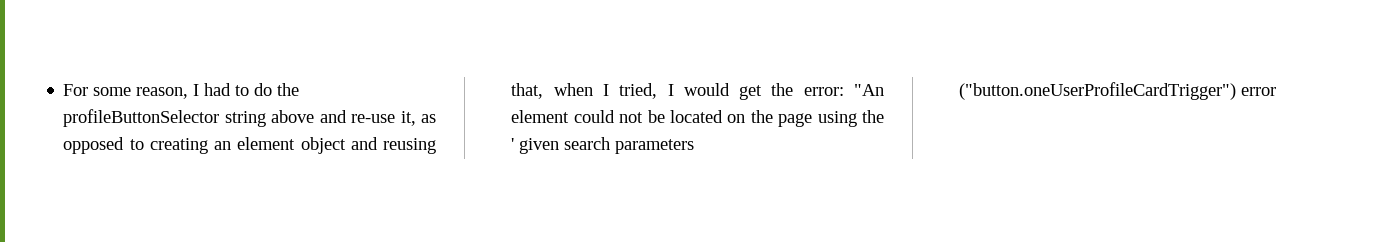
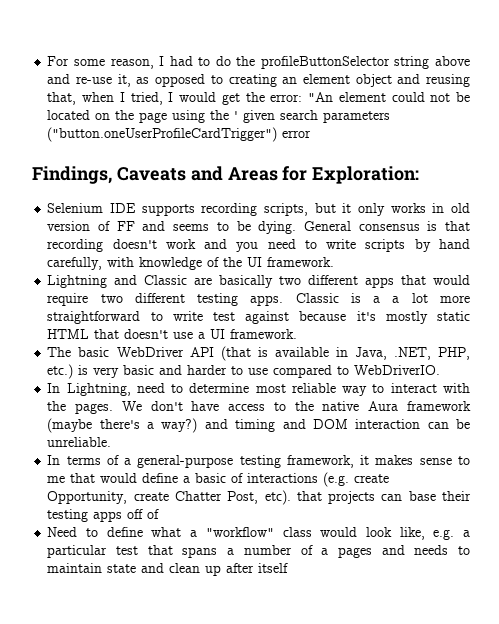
+ Findings, Caveats and Areas for Exploration:
+ Selenium IDE supports recording scripts, but it only works in old version of FF and seems to be dying. General consensus is that recording doesn't work and you need to write scripts by hand carefully, with knowledge of the UI framework.
+ Lightning and Classic are basically two different apps that would require two different testing apps. Classic is a a lot more straightforward to write test against because it's mostly static HTML that doesn't use a UI framework.
+ The basic WebDriver API (that is available in Java, .NET, PHP, etc.) is very basic and harder to use compared to WebDriverIO.
+ In Lightning, need to determine most reliable way to interact with the pages. We don't have access to the native Aura framework (maybe there's a way?) and timing and DOM interaction can be unreliable.
+ In terms of a general-purpose testing framework, it makes sense to me that would define a basic of interactions (e.g. create Opportunity, create Chatter Post, etc). that projects can base their testing apps off of
+ Need to define what a "workflow" class would look like, e.g. a particular test that spans a number of a pages and needs to maintain state and clean up after itself

